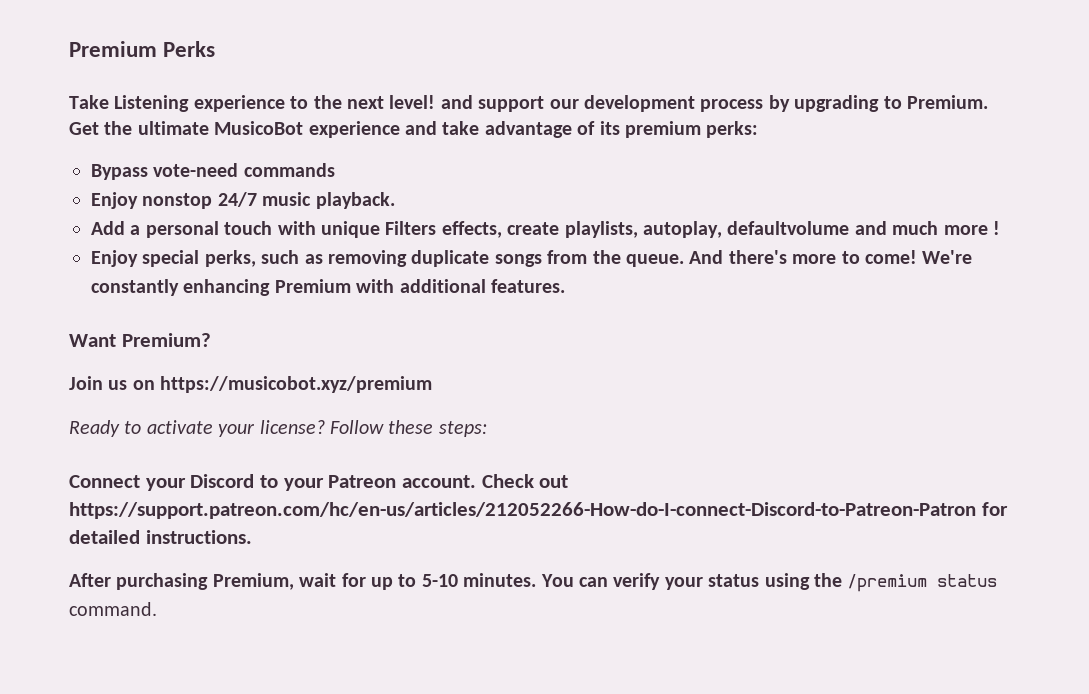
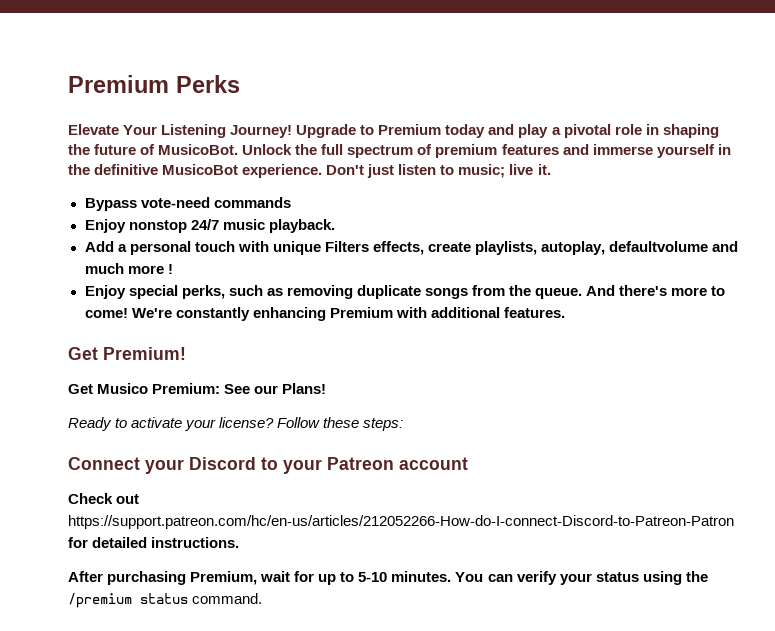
- Take Listening experience to the next level! and support our development process by upgrading to Premium. Get the ultimate MusicoBot experience and take advantage of its premium perks:
+ Elevate Your Listening Journey! Upgrade to Premium today and play a pivotal role in shaping the future of MusicoBot. Unlock the full spectrum of premium features and immerse yourself in the definitive MusicoBot experience. Don't just listen to music; live it.
- Want Premium?
- Join us on https://musicobot.xyz/premium
+ Get Premium!
+ Get Musico Premium: See our Plans!
- Connect your Discord to your Patreon account. Check out https://support.patreon.com/hc/en-us/articles/212052266-How-do-I-connect-Discord-to-Patreon-Patron for detailed instructions.
+ Connect your Discord to your Patreon account
+ Check out https://support.patreon.com/hc/en-us/articles/212052266-How-do-I-connect-Discord-to-Patreon-Patron for detailed instructions.

